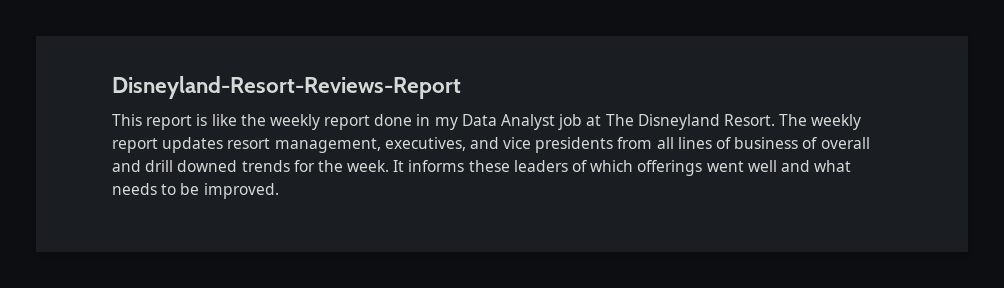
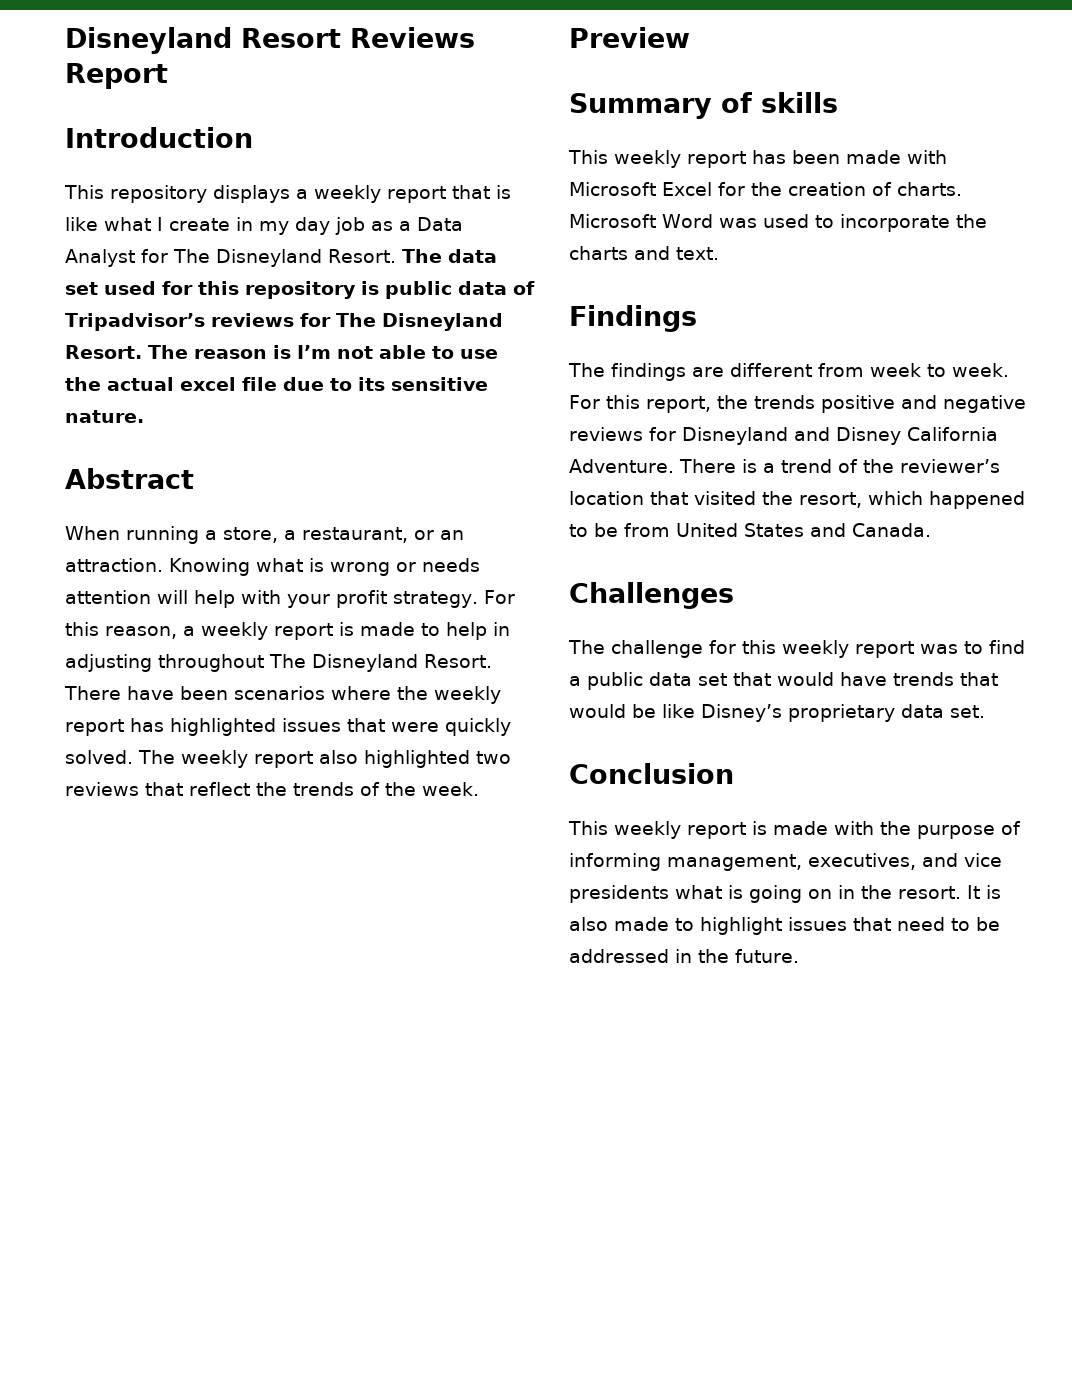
- Disneyland-Resort-Reviews-Report
- This report is like the weekly report done in my Data Analyst job at The Disneyland Resort. The weekly report updates resort management, executives, and vice presidents from all lines of business of overall and drill downed trends for the week. It informs these leaders of which offerings went well and what needs to be improved.
+ Disneyland Resort Reviews Report
+ Introduction
+ This repository displays a weekly report that is like what I create in my day job as a Data Analyst for The Disneyland Resort. The data set used for this repository is public data of Tripadvisor’s reviews for The Disneyland Resort. The reason is I’m not able to use the actual excel file due to its sensitive nature.
+ Abstract
+ When running a store, a restaurant, or an attraction. Knowing what is wrong or needs attention will help with your profit strategy. For this reason, a weekly report is made to help in adjusting throughout The Disneyland Resort. There have been scenarios where the weekly report has highlighted issues that were quickly solved. The weekly report also highlighted two reviews that reflect the trends of the week.
+ Preview
+ Summary of skills
+ This weekly report has been made with Microsoft Excel for the creation of charts. Microsoft Word was used to incorporate the charts and text.
+ Findings
+ The findings are different from week to week. For this report, the trends positive and negative reviews for Disneyland and Disney California Adventure. There is a trend of the reviewer’s location that visited the resort, which happened to be from United States and Canada.
+ Challenges
+ The challenge for this weekly report was to find a public data set that would have trends that would be like Disney’s proprietary data set.
+ Conclusion
+ This weekly report is made with the purpose of informing management, executives, and vice presidents what is going on in the resort. It is also made to highlight issues that need to be addressed in the future.

